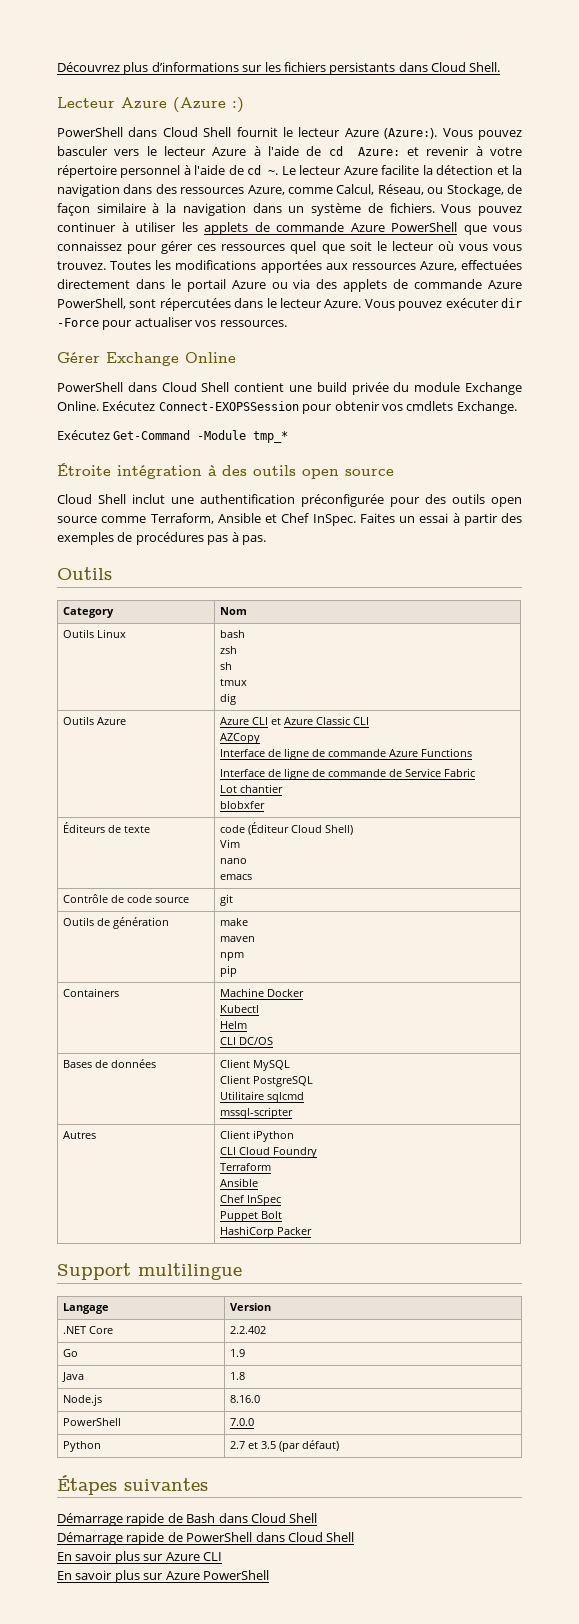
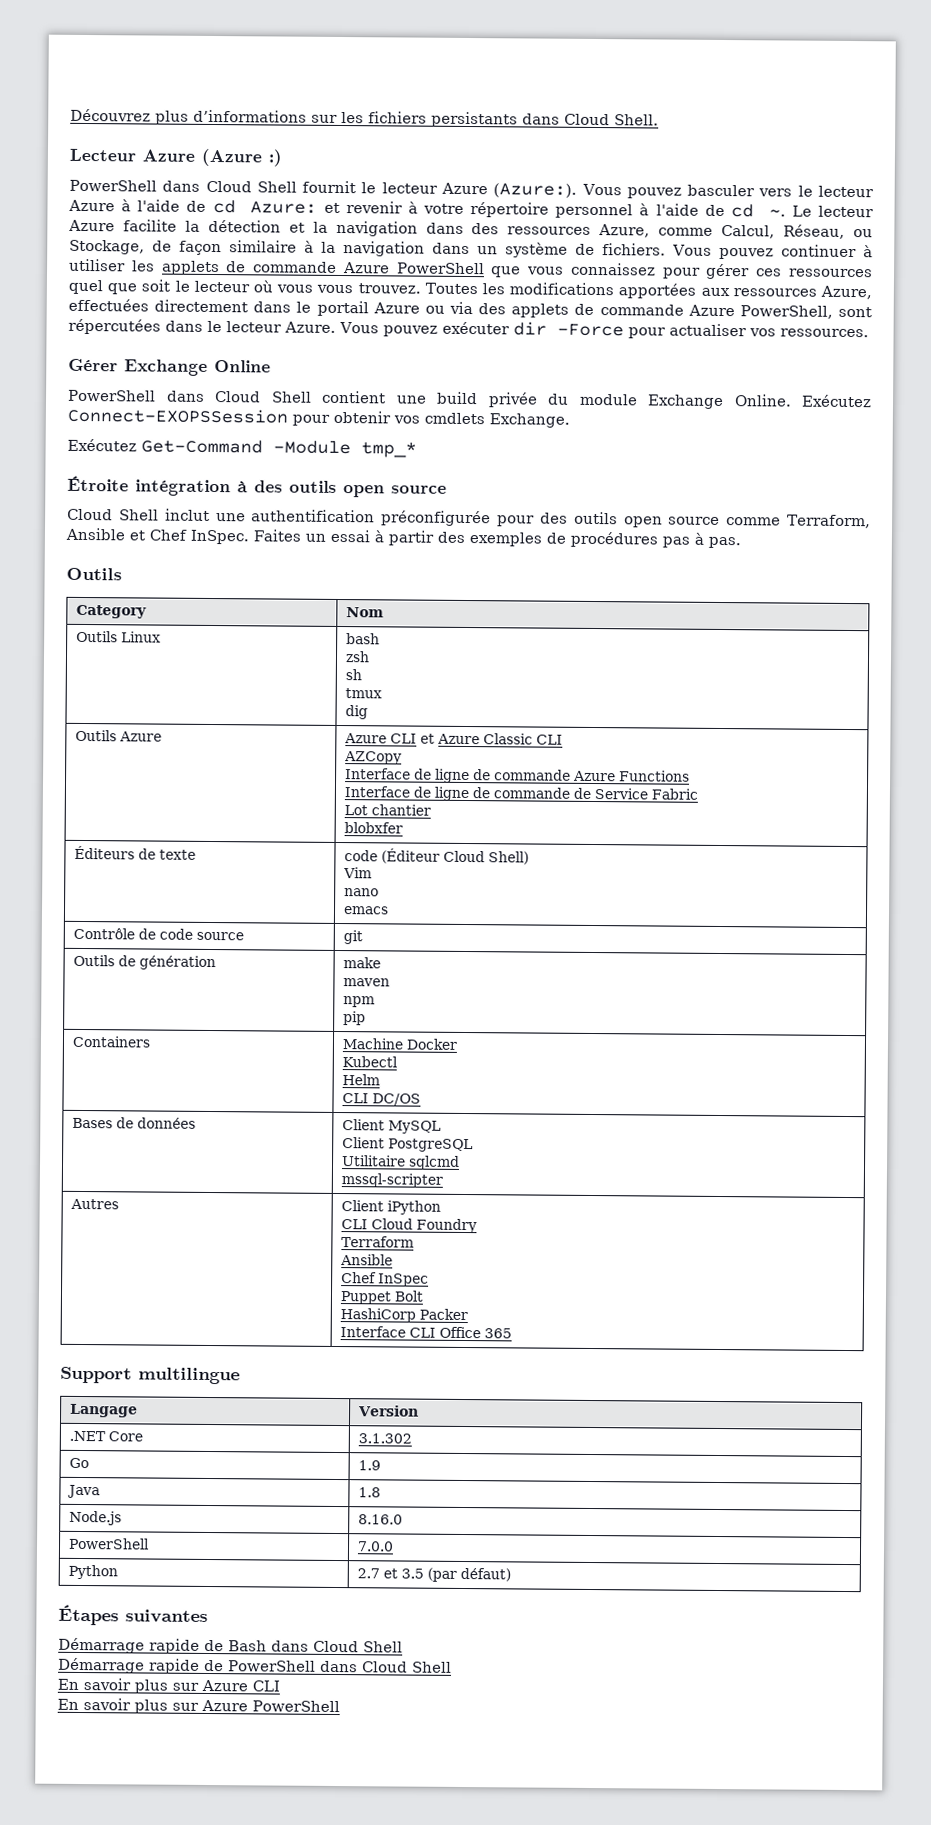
  Autres | Client iPython
  CLI Cloud Foundry
  Terraform
  Ansible
  Chef InSpec
  Puppet Bolt
  HashiCorp Packer
+ Interface CLI Office 365
- .NET Core | 2.2.402
+ .NET Core | 3.1.302

